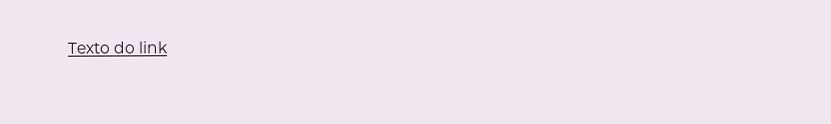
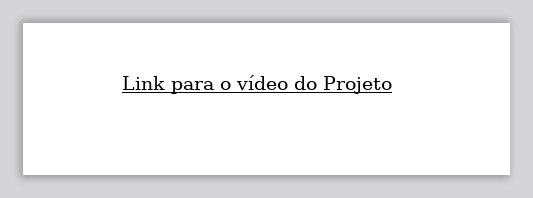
- Texto do link
+ Link para o vídeo do Projeto

